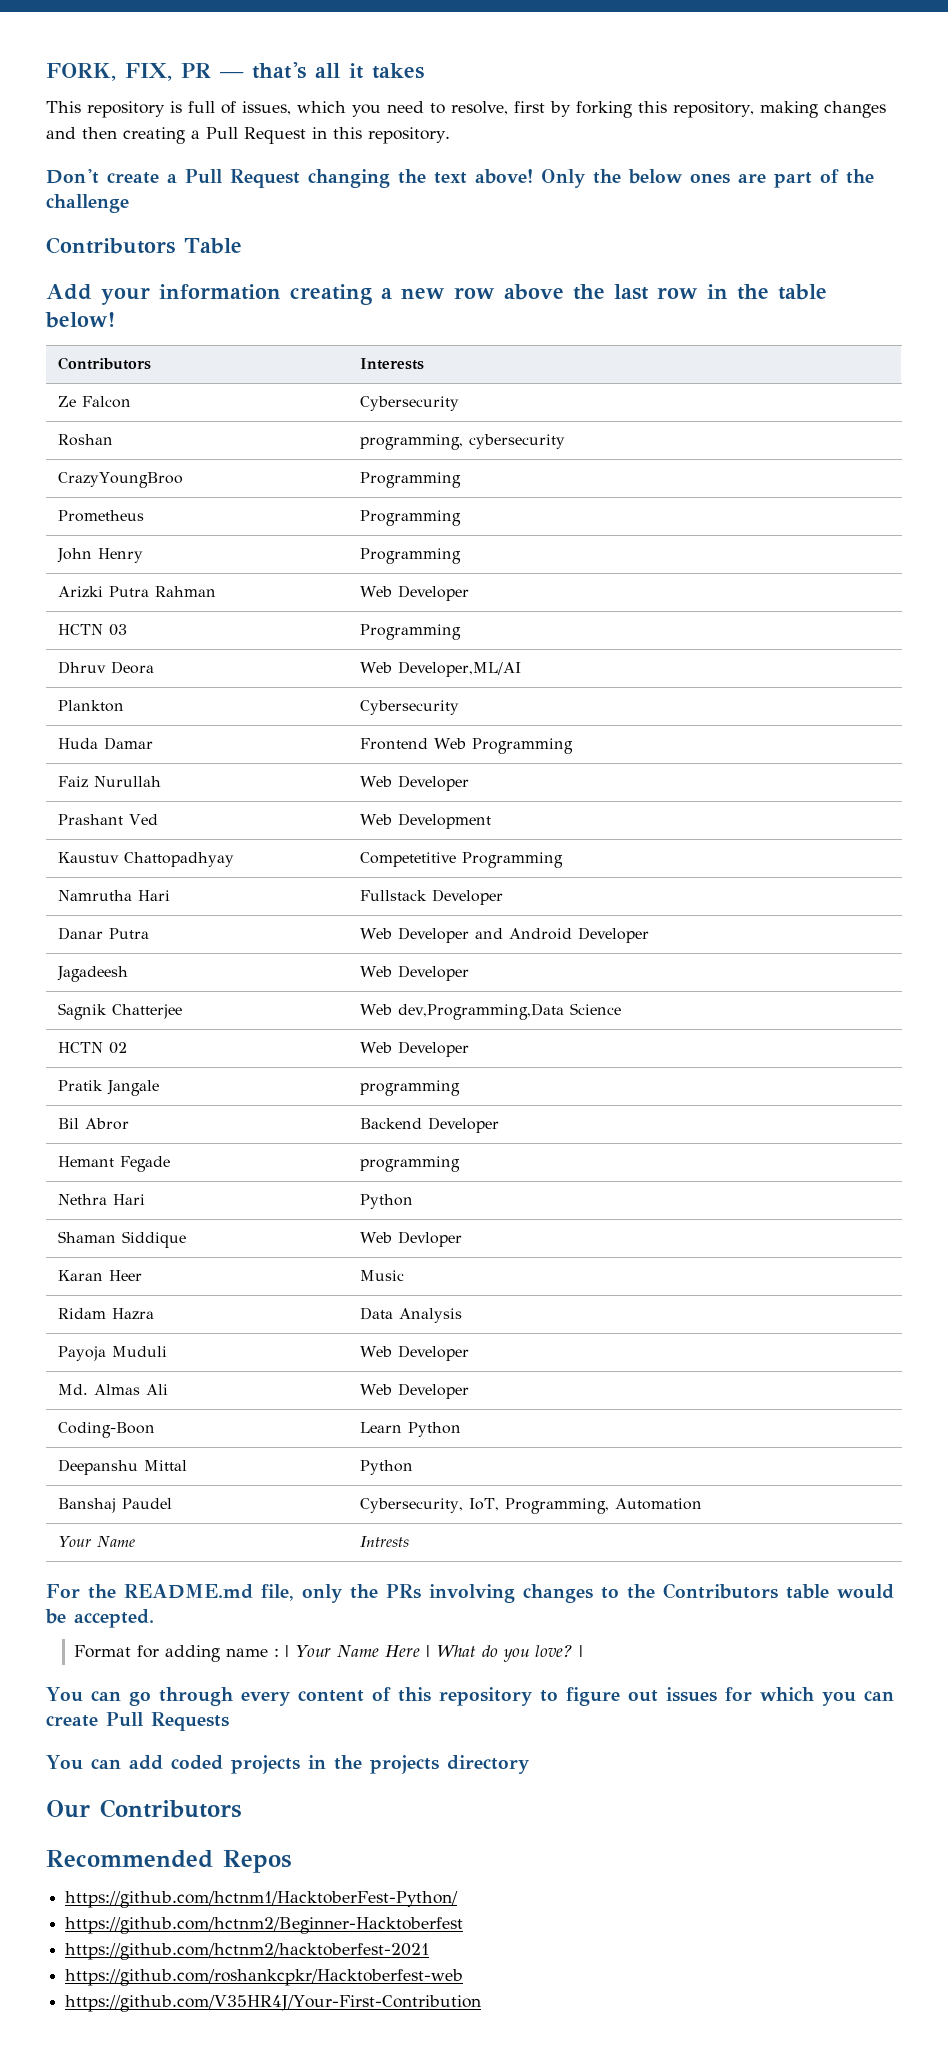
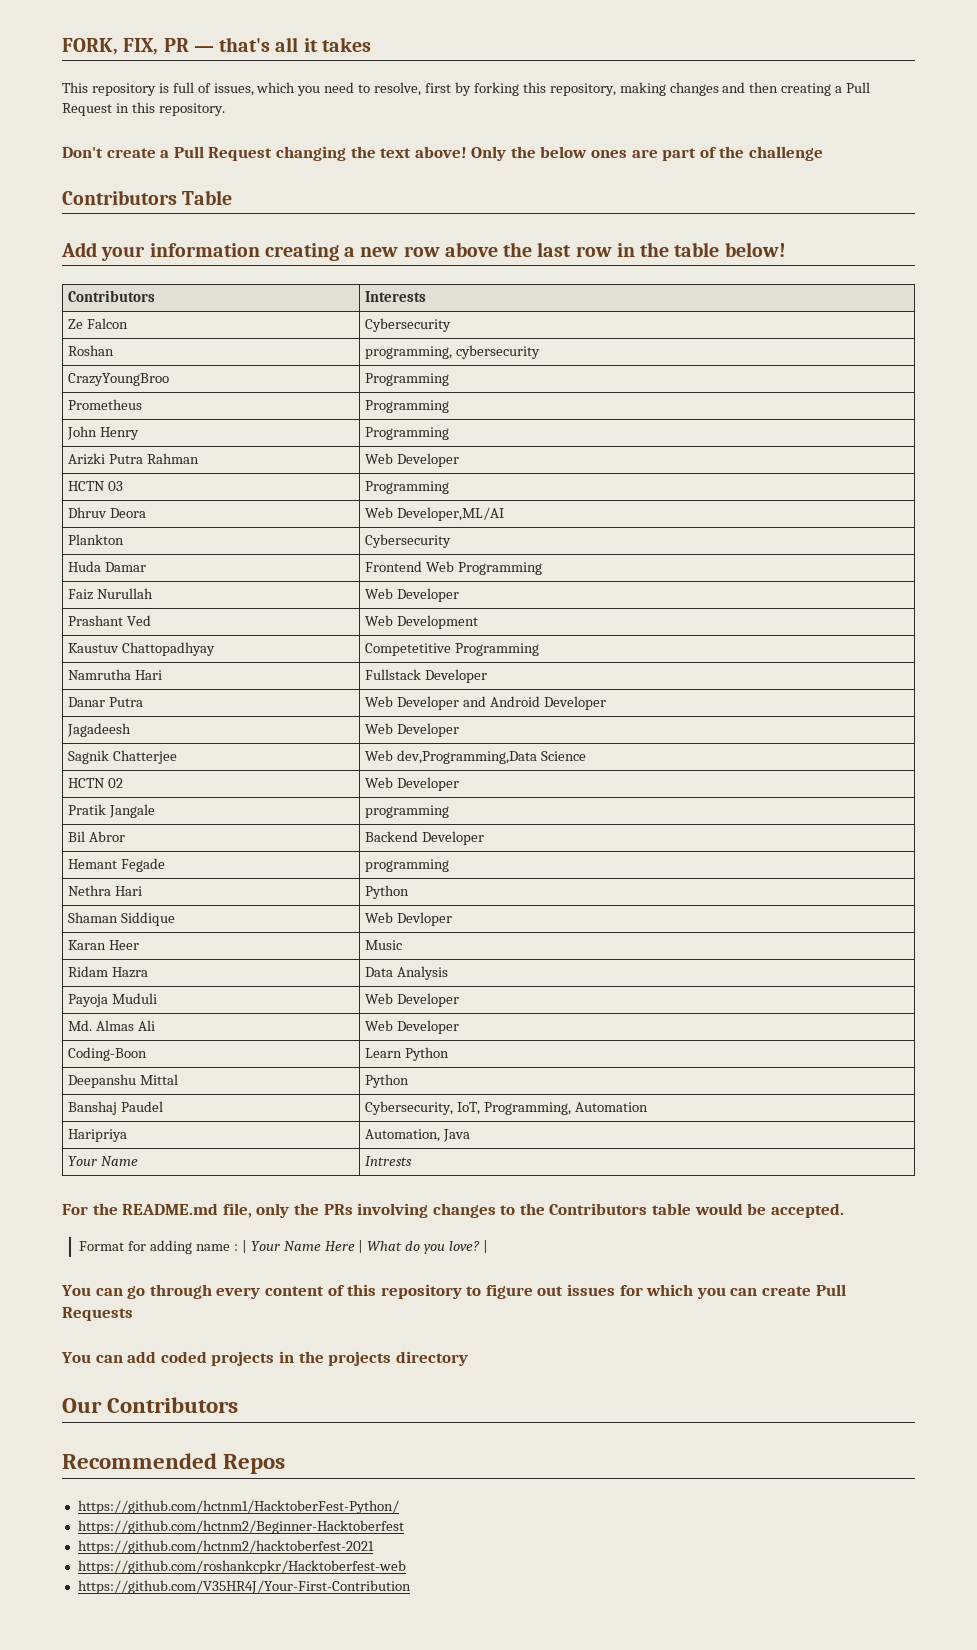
+ Haripriya | Automation, Java

